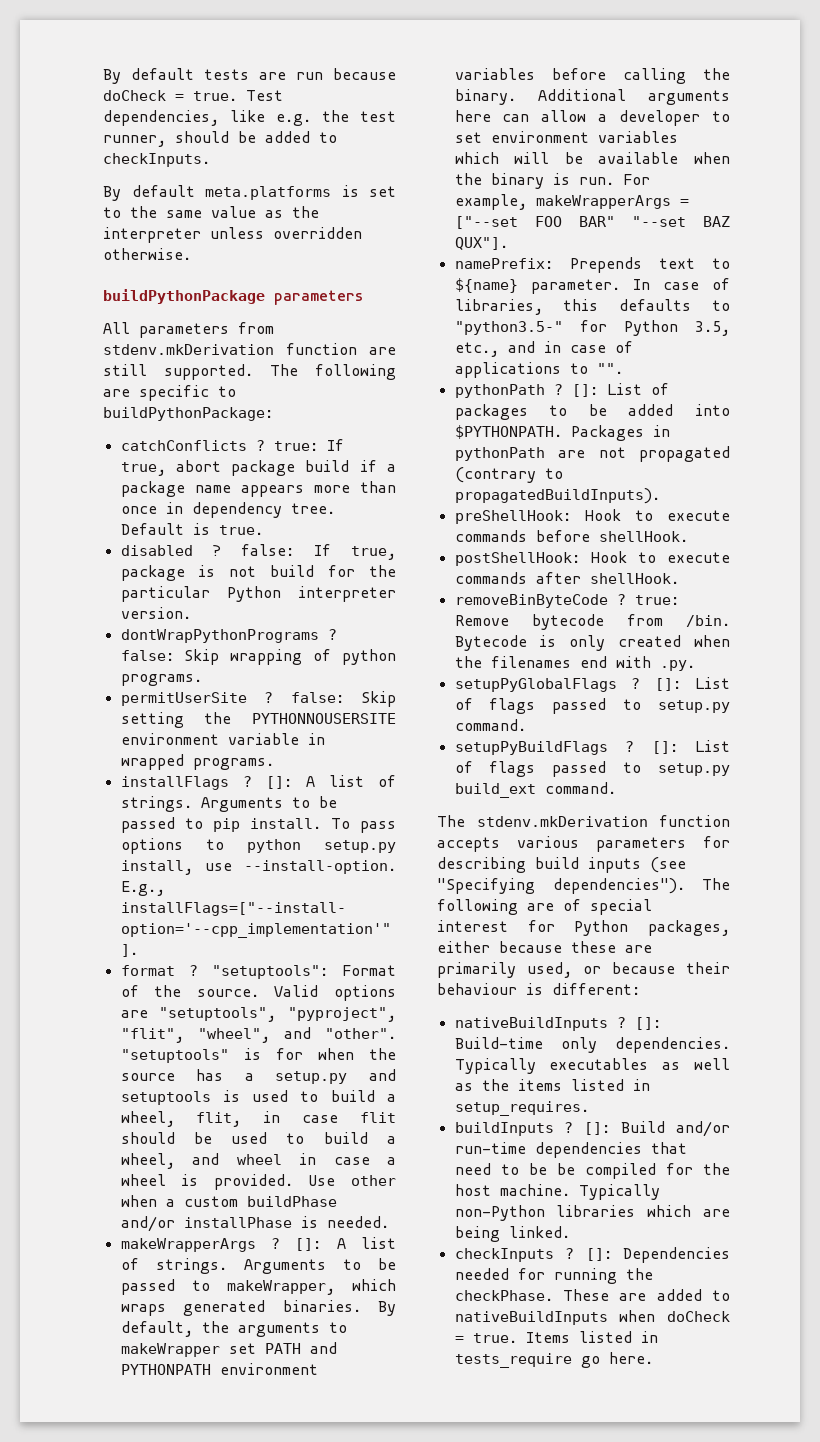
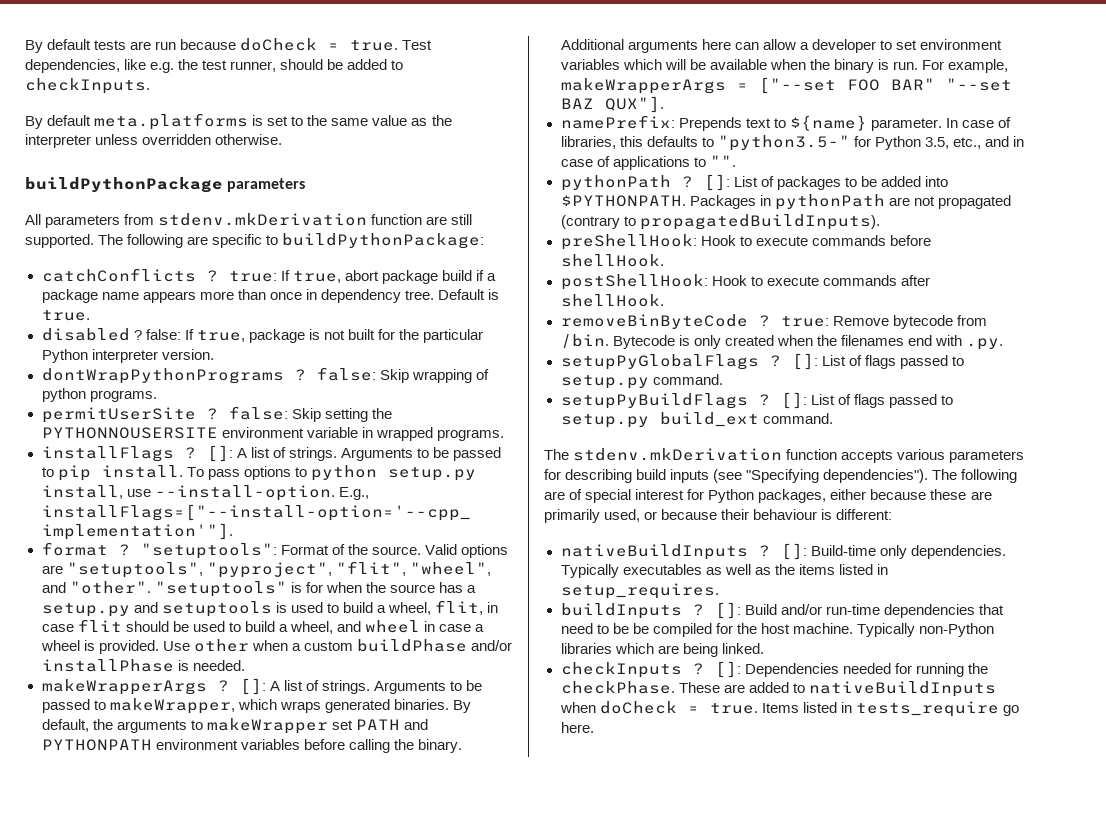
- disabled ? false: If true, package is not build for the particular Python interpreter version.
+ disabled ? false: If true, package is not built for the particular Python interpreter version.

